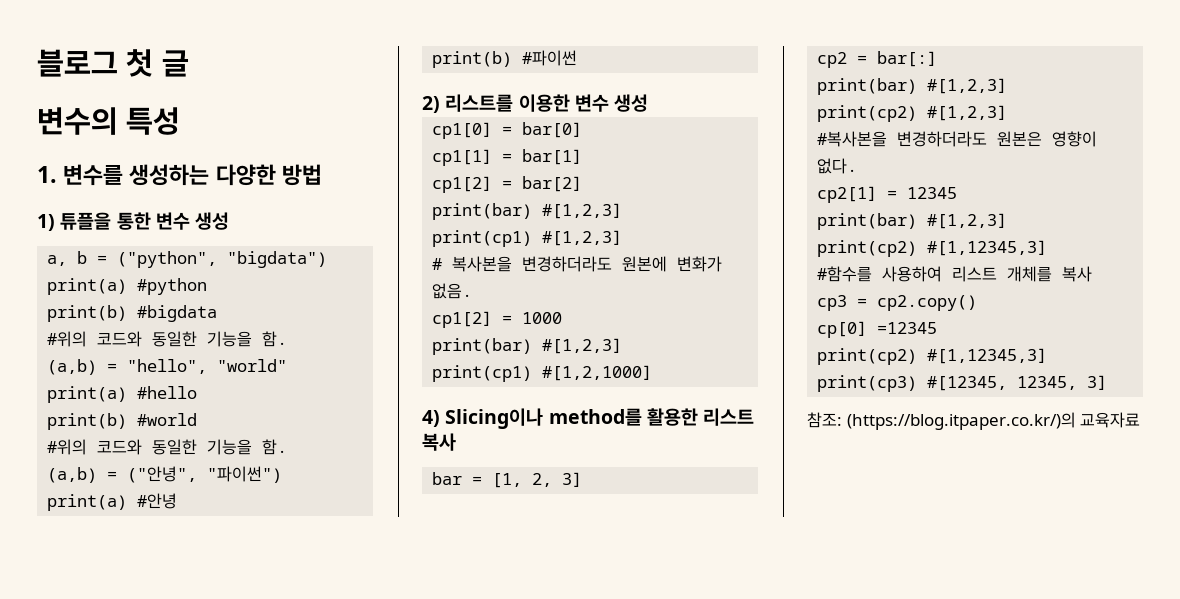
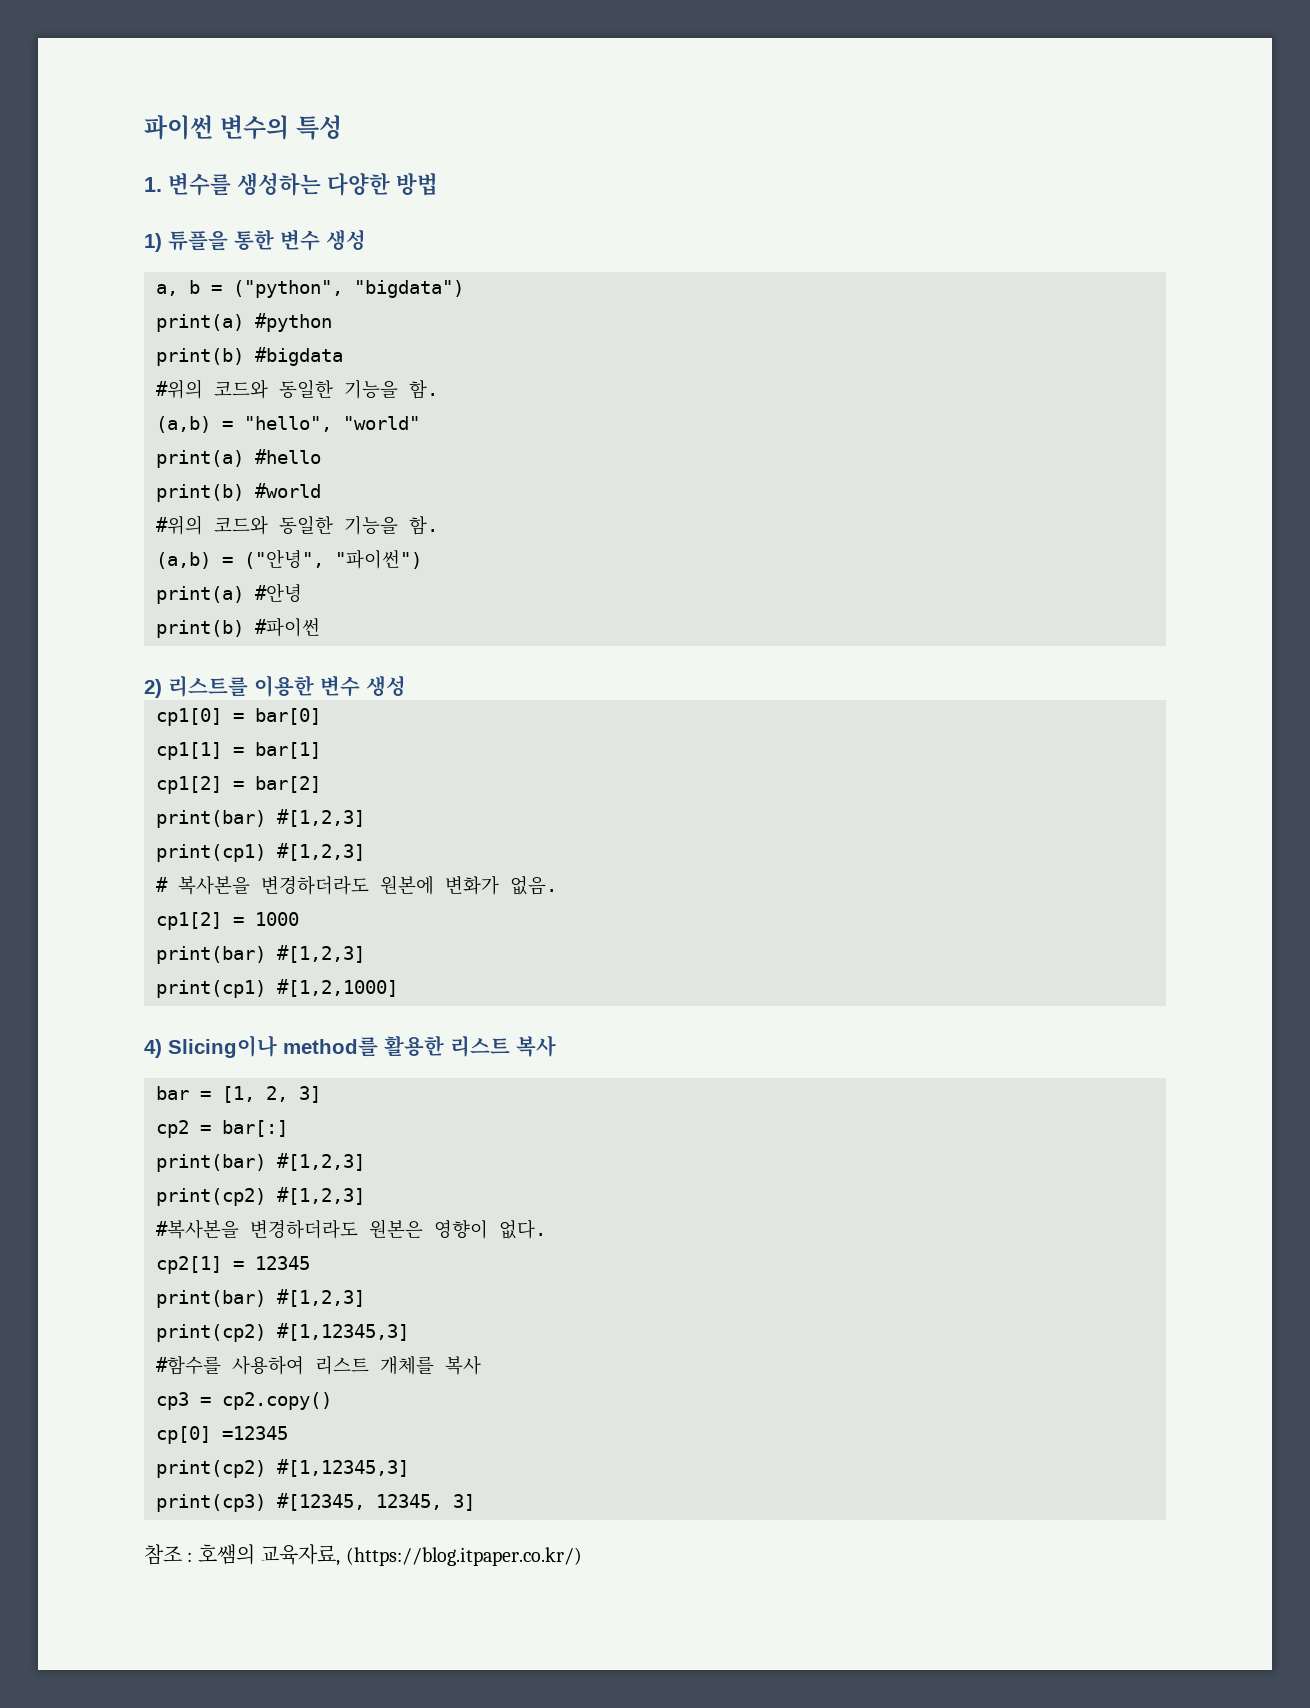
- 블로그 첫 글
- 변수의 특성
+ 파이썬 변수의 특성
- 참조: (https://blog.itpaper.co.kr/)의 교육자료
+ 참조 : 호쌤의 교육자료, (https://blog.itpaper.co.kr/)

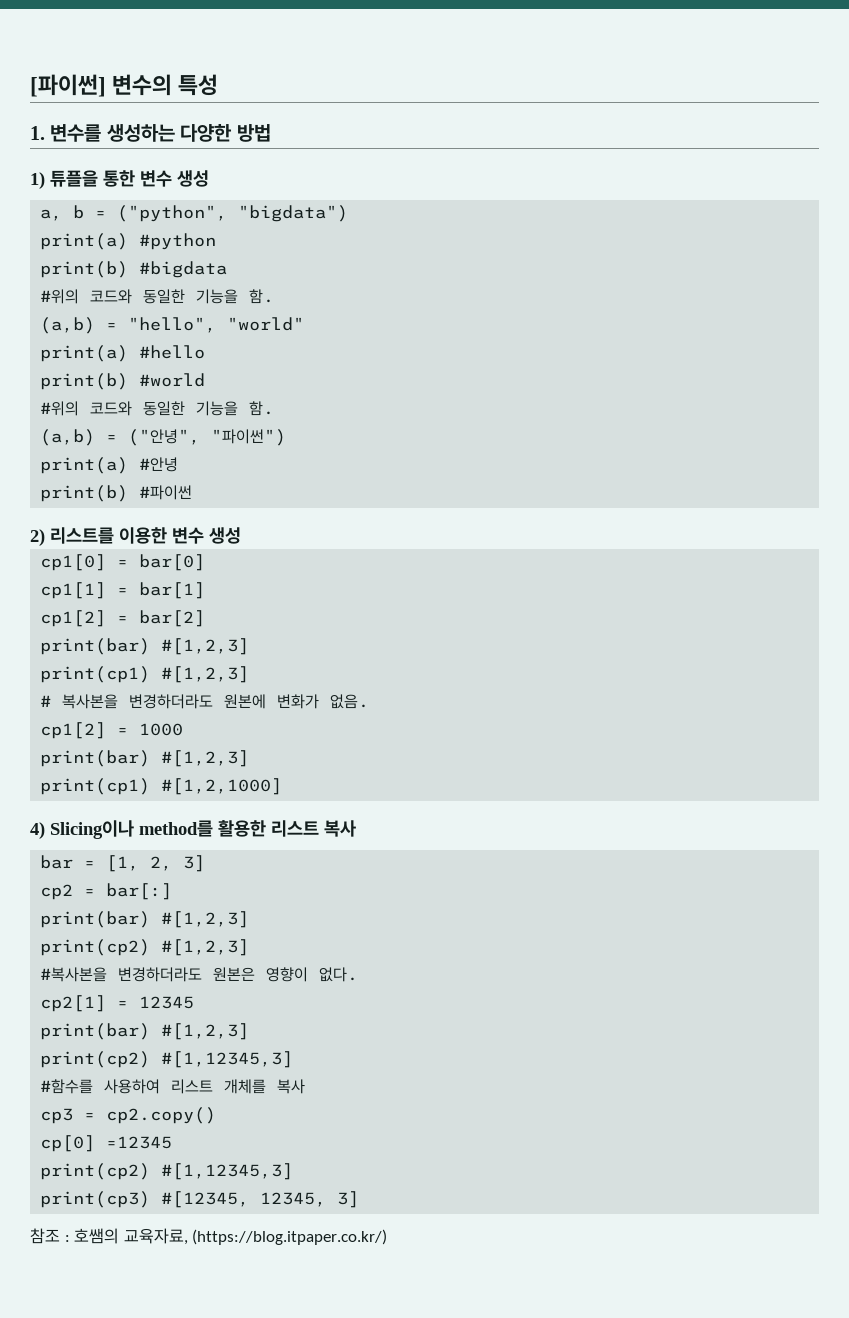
- 파이썬 변수의 특성
+ [파이썬] 변수의 특성

